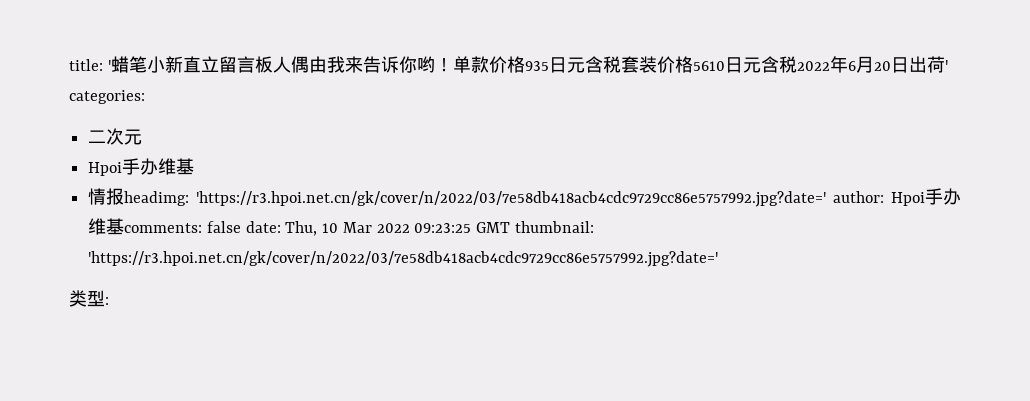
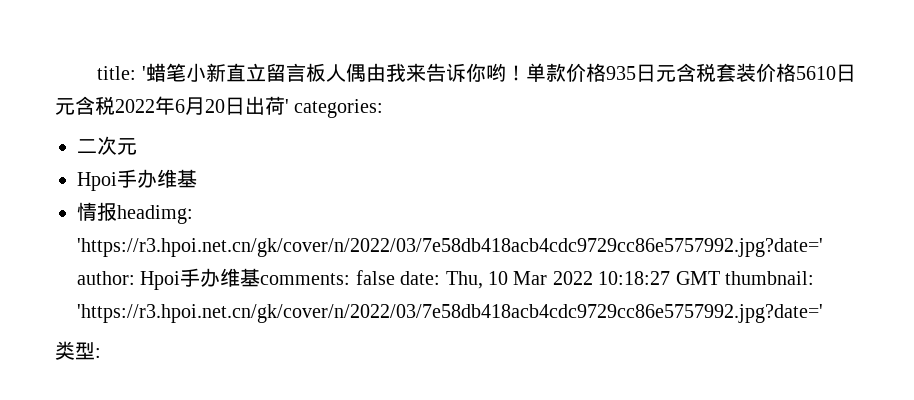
- 情报headimg: 'https://r3.hpoi.net.cn/gk/cover/n/2022/03/7e58db418acb4cdc9729cc86e5757992.jpg?date=' author: Hpoi手办维基comments: false date: Thu, 10 Mar 2022 09:23:25 GMT thumbnail: 'https://r3.hpoi.net.cn/gk/cover/n/2022/03/7e58db418acb4cdc9729cc86e5757992.jpg?date='
+ 情报headimg: 'https://r3.hpoi.net.cn/gk/cover/n/2022/03/7e58db418acb4cdc9729cc86e5757992.jpg?date=' author: Hpoi手办维基comments: false date: Thu, 10 Mar 2022 10:18:27 GMT thumbnail: 'https://r3.hpoi.net.cn/gk/cover/n/2022/03/7e58db418acb4cdc9729cc86e5757992.jpg?date='

